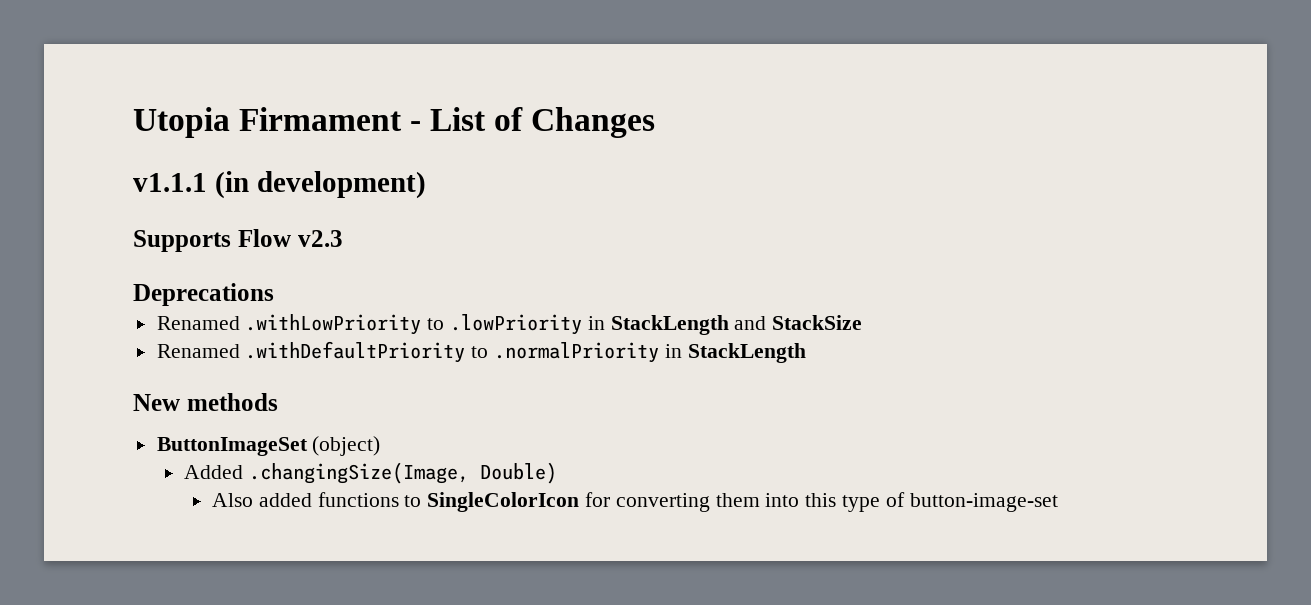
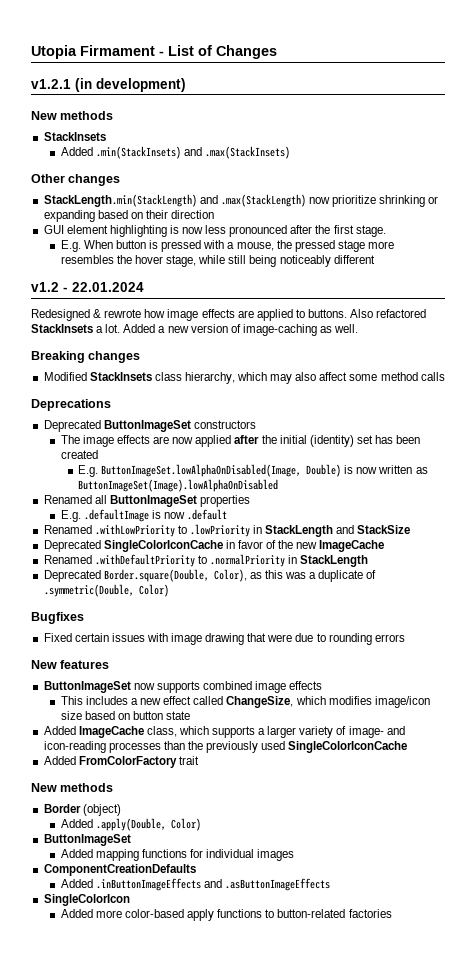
- v1.1.1 (in development)
- Supports Flow v2.3
+ v1.2.1 (in development)
+ New methods
+ StackInsets
+ Added .min(StackInsets) and .max(StackInsets)
+ Other changes
+ StackLength.min(StackLength) and .max(StackLength) now prioritize shrinking or expanding based on their direction
+ GUI element highlighting is now less pronounced after the first stage.
+ E.g. When button is pressed with a mouse, the pressed stage more resembles the hover stage, while still being noticeably different
+ v1.2 - 22.01.2024
+ Redesigned & rewrote how image effects are applied to buttons. Also refactored StackInsets a lot. Added a new version of image-caching as well.
+ Breaking changes
+ Modified StackInsets class hierarchy, which may also affect some method calls
  Deprecations
+ Deprecated ButtonImageSet constructors
+ The image effects are now applied after the initial (identity) set has been created
+ E.g. ButtonImageSet.lowAlphaOnDisabled(Image, Double) is now written as ButtonImageSet(Image).lowAlphaOnDisabled
+ Renamed all ButtonImageSet properties
+ E.g. .defaultImage is now .default
+ Deprecated SingleColorIconCache in favor of the new ImageCache
+ Deprecated Border.square(Double, Color), as this was a duplicate of .symmetric(Double, Color)
+ Bugfixes
+ Fixed certain issues with image drawing that were due to rounding errors
+ New features
+ ButtonImageSet now supports combined image effects
+ This includes a new effect called ChangeSize, which modifies image/icon size based on button state
+ Added ImageCache class, which supports a larger variety of image- and icon-reading processes than the previously used SingleColorIconCache
+ Added FromColorFactory trait
  New methods
- ButtonImageSet (object)
+ Border (object)
- Added .changingSize(Image, Double)
- Also added functions to SingleColorIcon for converting them into this type of button-image-set
+ Added .apply(Double, Color)
+ ButtonImageSet
+ Added mapping functions for individual images
+ ComponentCreationDefaults
+ Added .inButtonImageEffects and .asButtonImageEffects
+ SingleColorIcon
+ Added more color-based apply functions to button-related factories

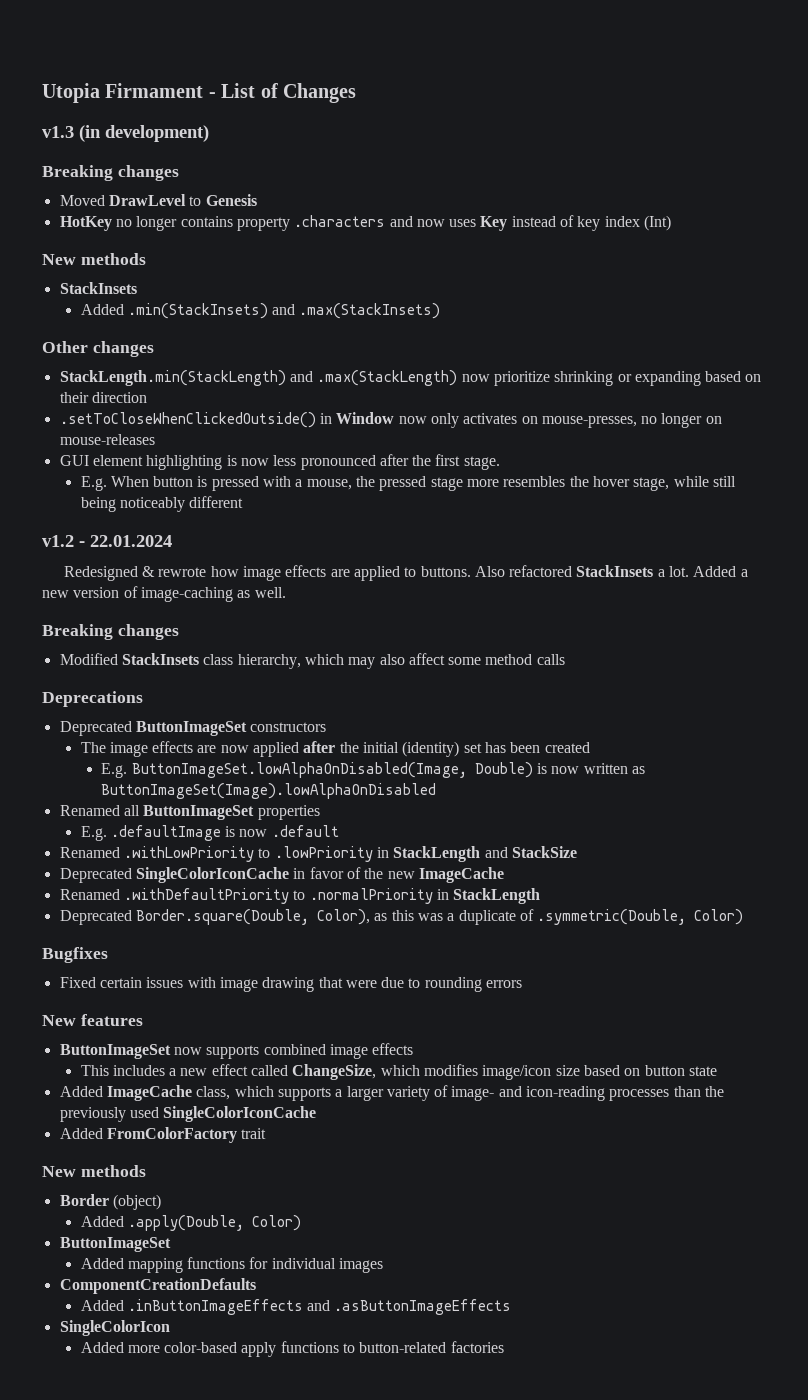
- v1.2.1 (in development)
+ v1.3 (in development)
+ Breaking changes
+ Moved DrawLevel to Genesis
+ HotKey no longer contains property .characters and now uses Key instead of key index (Int)
+ .setToCloseWhenClickedOutside() in Window now only activates on mouse-presses, no longer on mouse-releases

